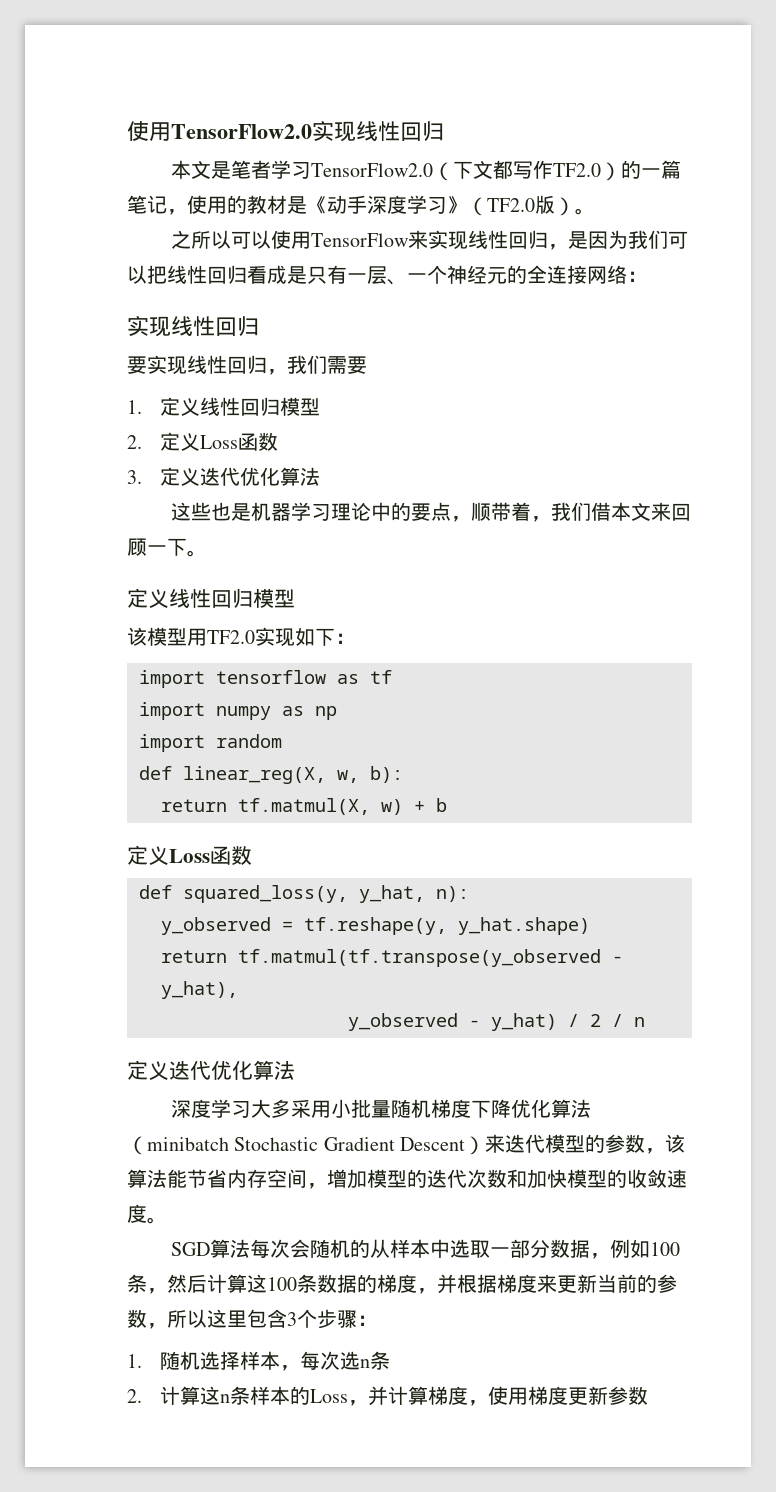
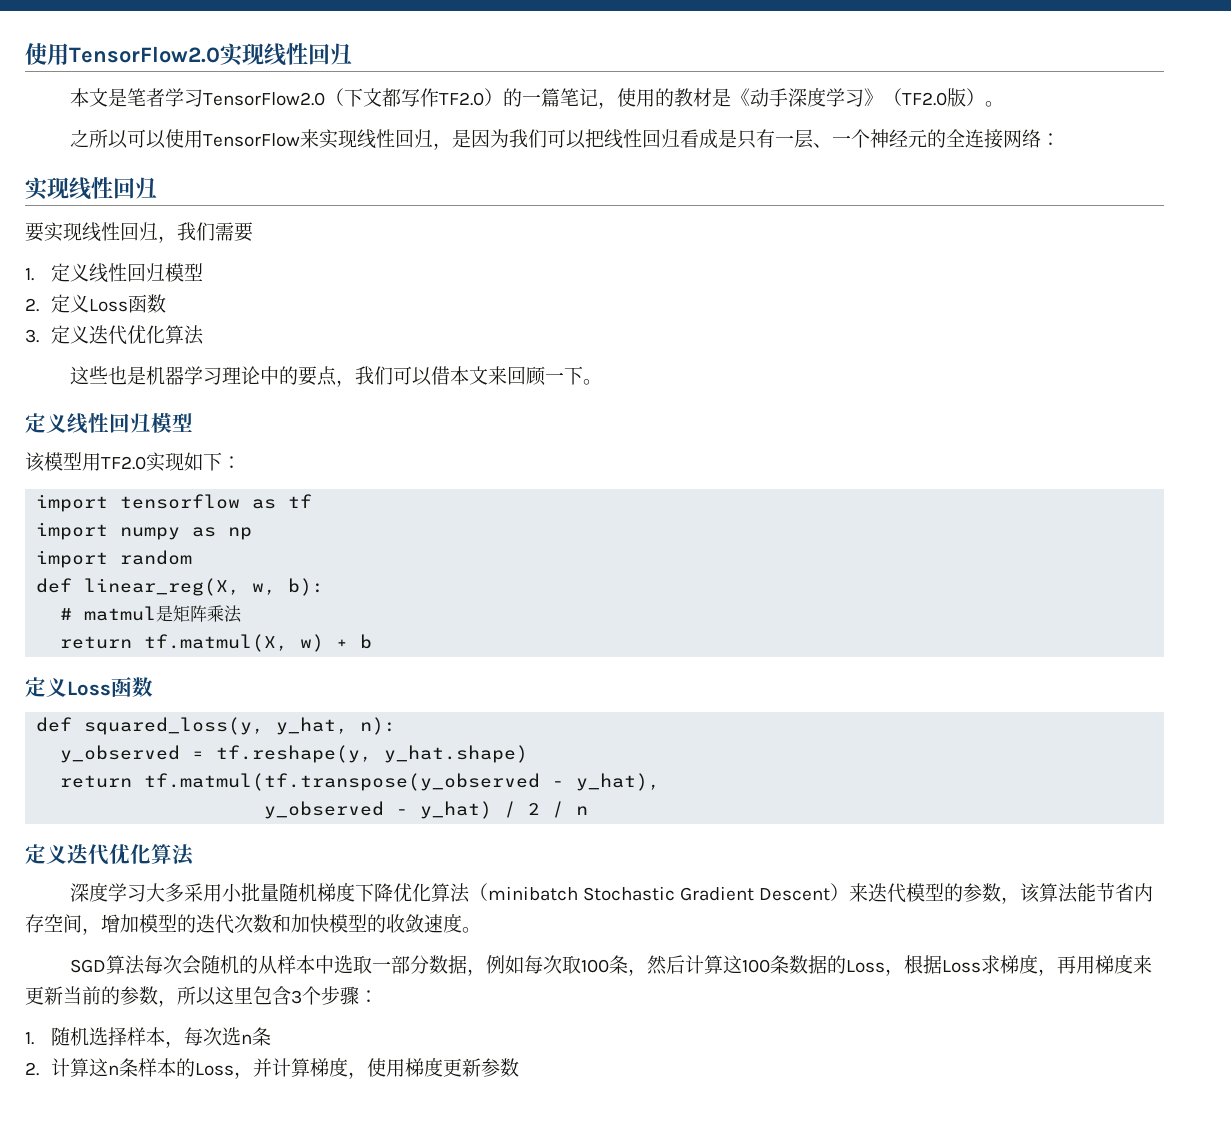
- 这些也是机器学习理论中的要点，顺带着，我们借本文来回顾一下。
+ 这些也是机器学习理论中的要点，我们可以借本文来回顾一下。
+ # matmul是矩阵乘法
- SGD算法每次会随机的从样本中选取一部分数据，例如100条，然后计算这100条数据的梯度，并根据梯度来更新当前的参数，所以这里包含3个步骤：
+ SGD算法每次会随机的从样本中选取一部分数据，例如每次取100条，然后计算这100条数据的Loss，根据Loss求梯度，再用梯度来更新当前的参数，所以这里包含3个步骤：

